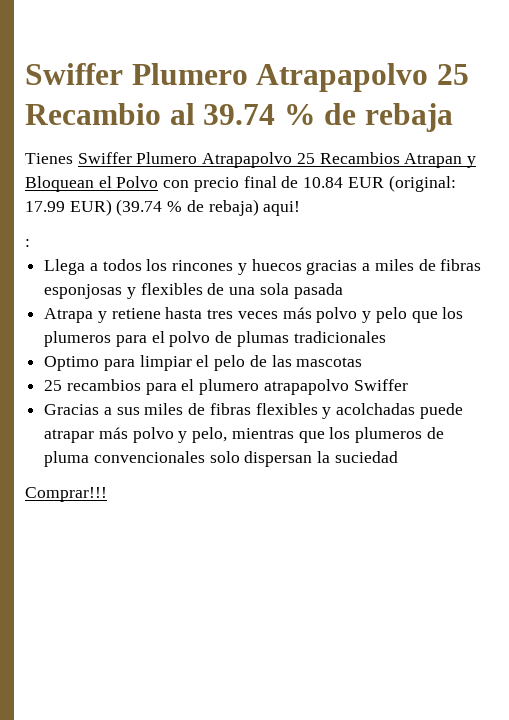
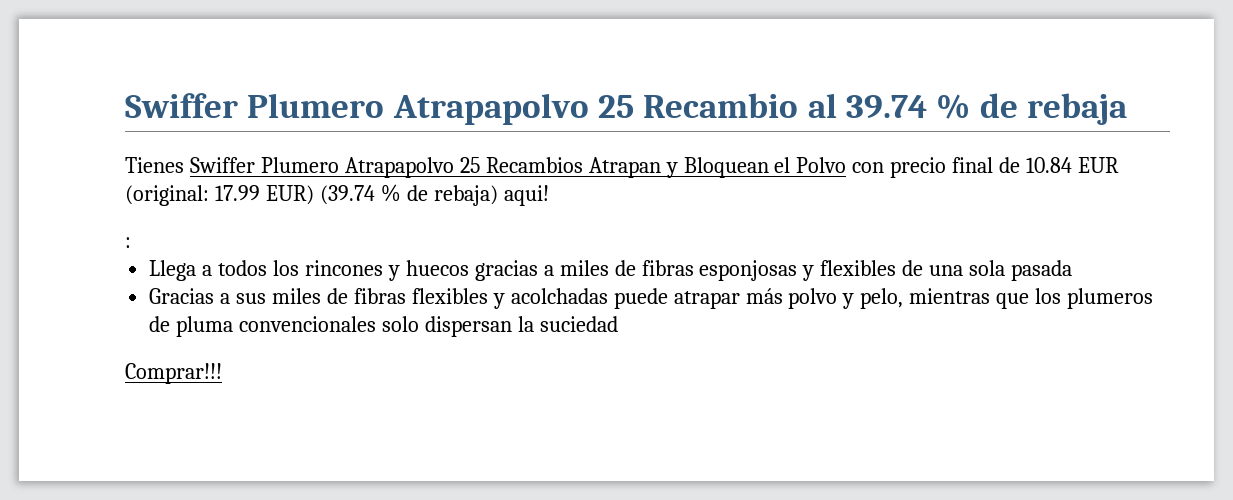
- Atrapa y retiene hasta tres veces más polvo y pelo que los plumeros para el polvo de plumas tradicionales
- Optimo para limpiar el pelo de las mascotas
- 25 recambios para el plumero atrapapolvo Swiffer

